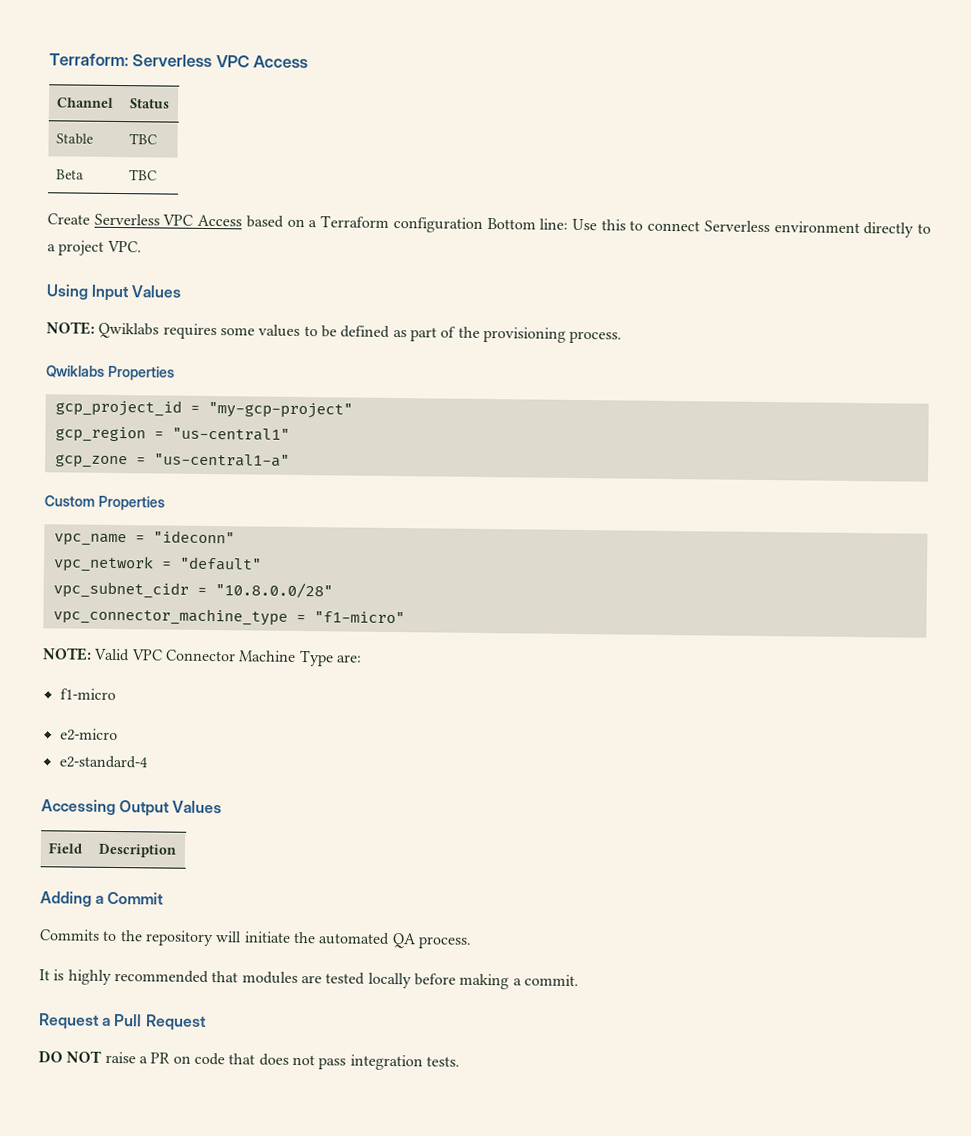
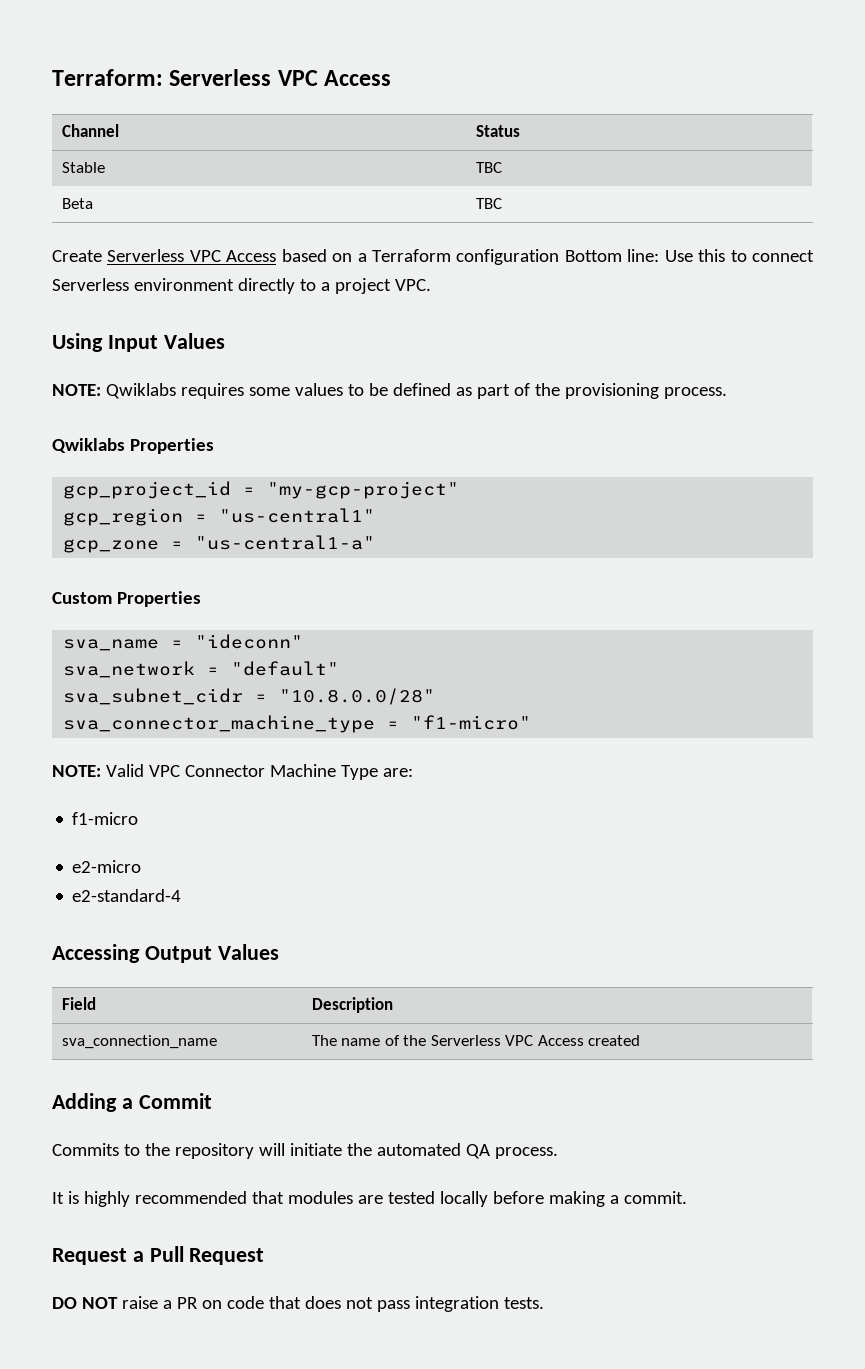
- vpc_name = "ideconn"
+ sva_name = "ideconn"
- vpc_network = "default"
+ sva_network = "default"
- vpc_subnet_cidr = "10.8.0.0/28"
+ sva_subnet_cidr = "10.8.0.0/28"
- vpc_connector_machine_type = "f1-micro"
+ sva_connector_machine_type = "f1-micro"
+ sva_connection_name | The name of the Serverless VPC Access created

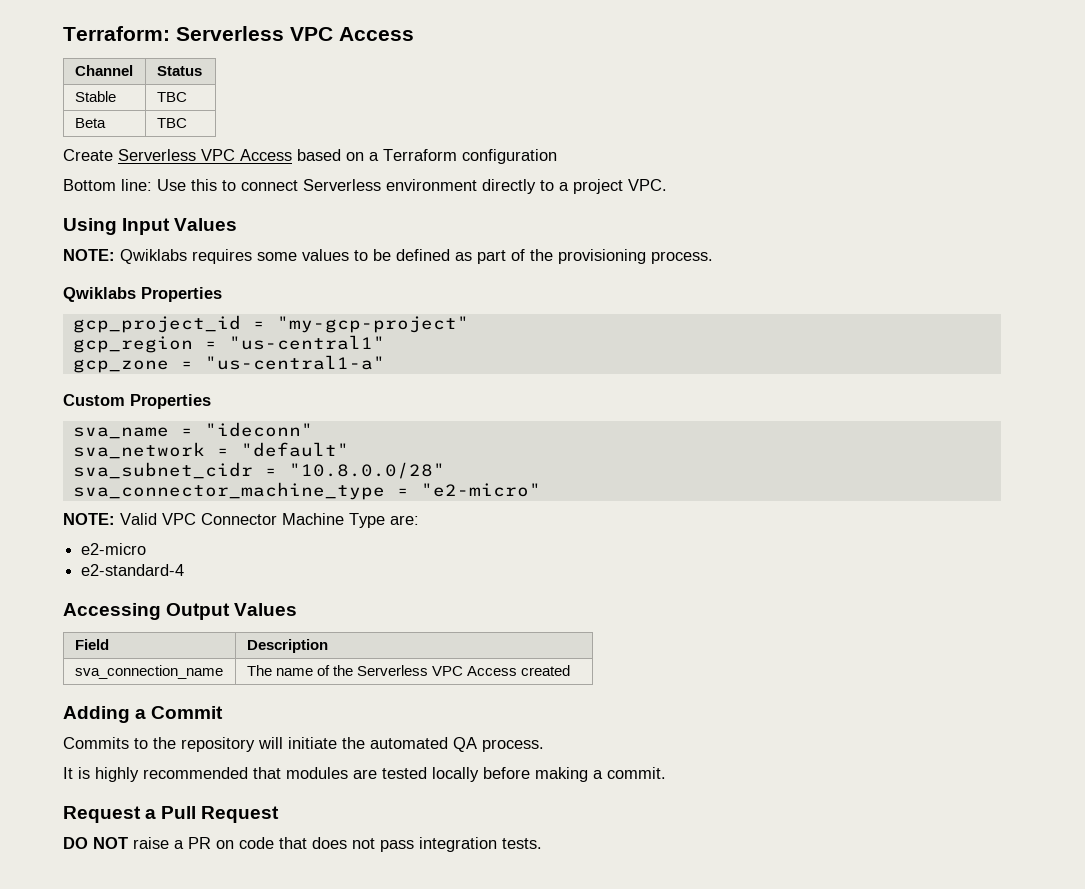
- Create Serverless VPC Access based on a Terraform configuration Bottom line: Use this to connect Serverless environment directly to a project VPC.
+ Create Serverless VPC Access based on a Terraform configuration
+ Bottom line: Use this to connect Serverless environment directly to a project VPC.
- sva_connector_machine_type = "f1-micro"
+ sva_connector_machine_type = "e2-micro"
- f1-micro

